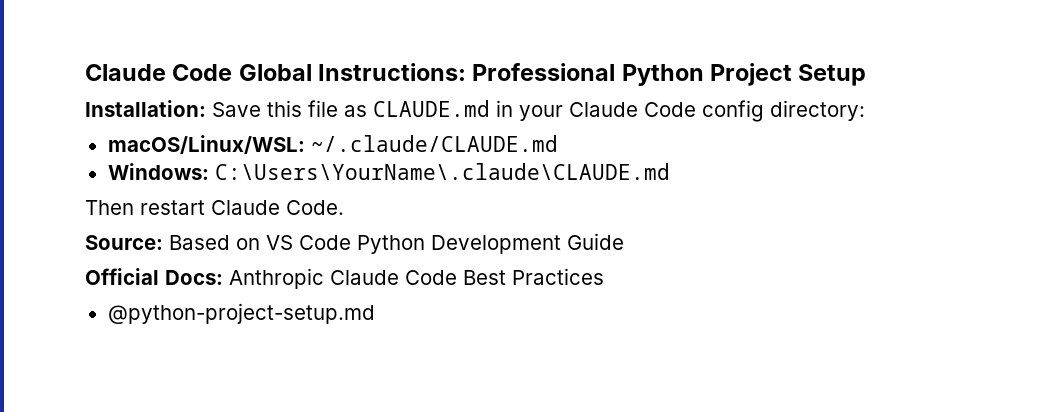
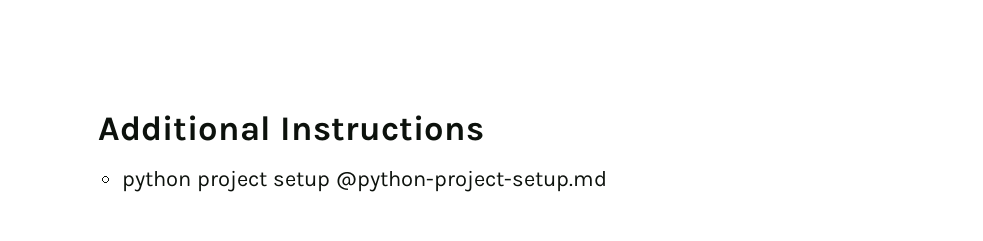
- Claude Code Global Instructions: Professional Python Project Setup
- Installation: Save this file as CLAUDE.md in your Claude Code config directory:
- macOS/Linux/WSL: ~/.claude/CLAUDE.md
- Windows: C:\Users\YourName\.claude\CLAUDE.md
- Then restart Claude Code.
- Source: Based on VS Code Python Development Guide
- Official Docs: Anthropic Claude Code Best Practices
- @python-project-setup.md
+ Additional Instructions
+ python project setup @python-project-setup.md

